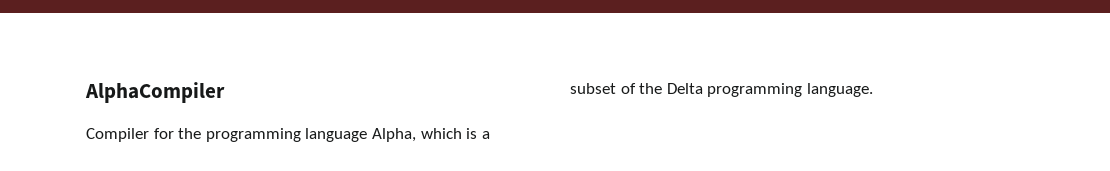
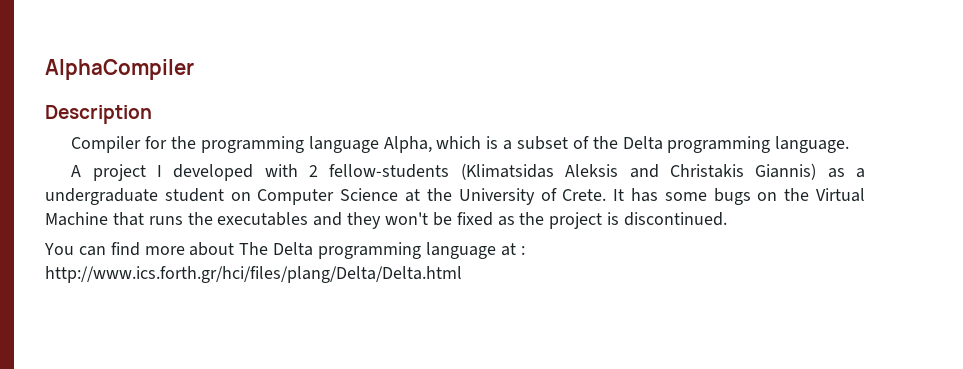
+ Description
+ A project I developed with 2 fellow-students (Klimatsidas Aleksis and Christakis Giannis) as a undergraduate student on Computer Science at the University of Crete. It has some bugs on the Virtual Machine that runs the executables and they won't be fixed as the project is discontinued.
+ You can find more about The Delta programming language at : http://www.ics.forth.gr/hci/files/plang/Delta/Delta.html

